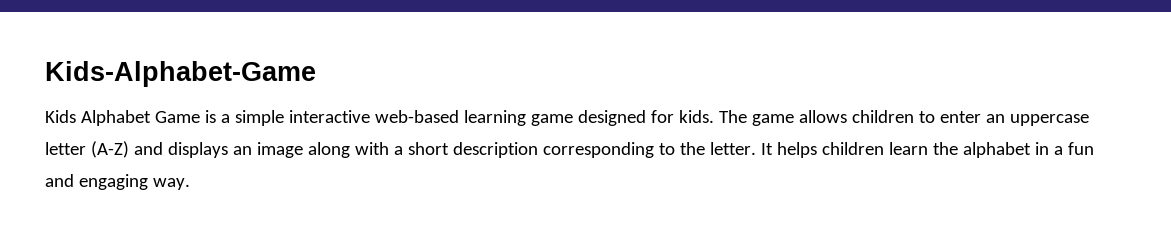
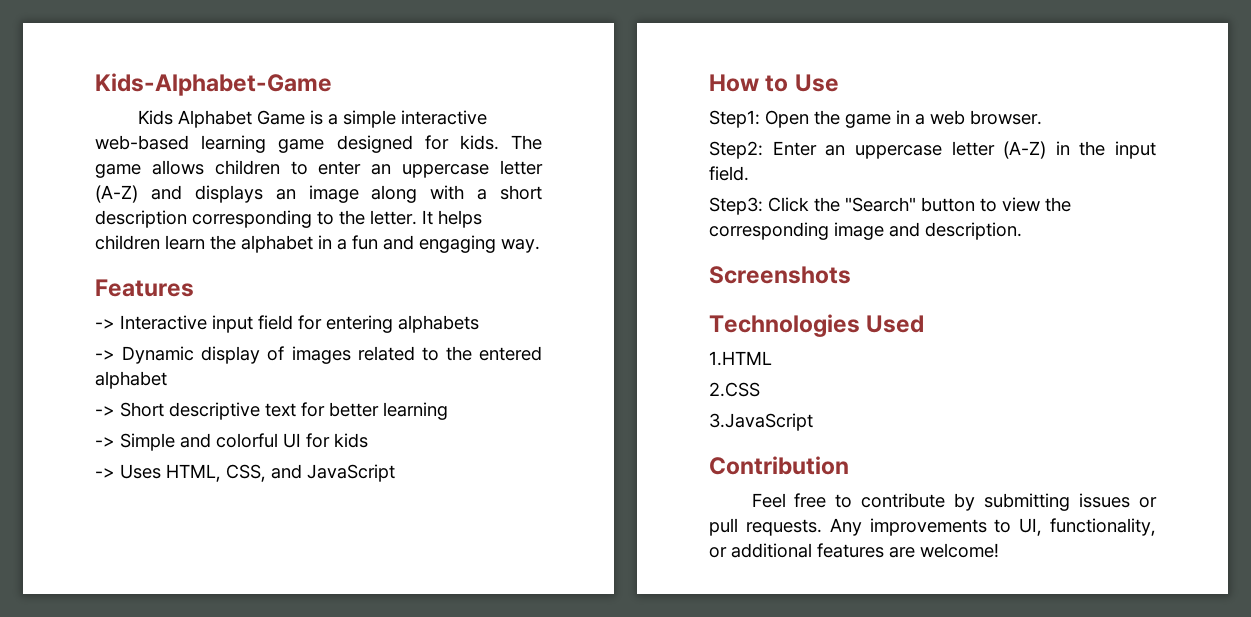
+ Features
+ -> Interactive input field for entering alphabets
+ -> Dynamic display of images related to the entered alphabet
+ -> Short descriptive text for better learning
+ -> Simple and colorful UI for kids
+ -> Uses HTML, CSS, and JavaScript
+ How to Use
+ Step1: Open the game in a web browser.
+ Step2: Enter an uppercase letter (A-Z) in the input field.
+ Step3: Click the "Search" button to view the corresponding image and description.
+ Screenshots
+ Technologies Used
+ 1.HTML
+ 2.CSS
+ 3.JavaScript
+ Contribution
+ Feel free to contribute by submitting issues or pull requests. Any improvements to UI, functionality, or additional features are welcome!

